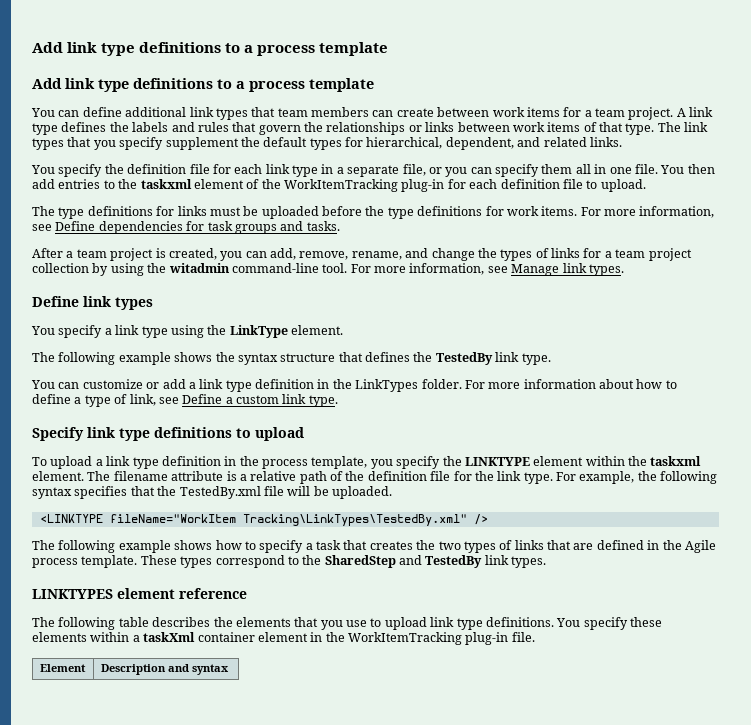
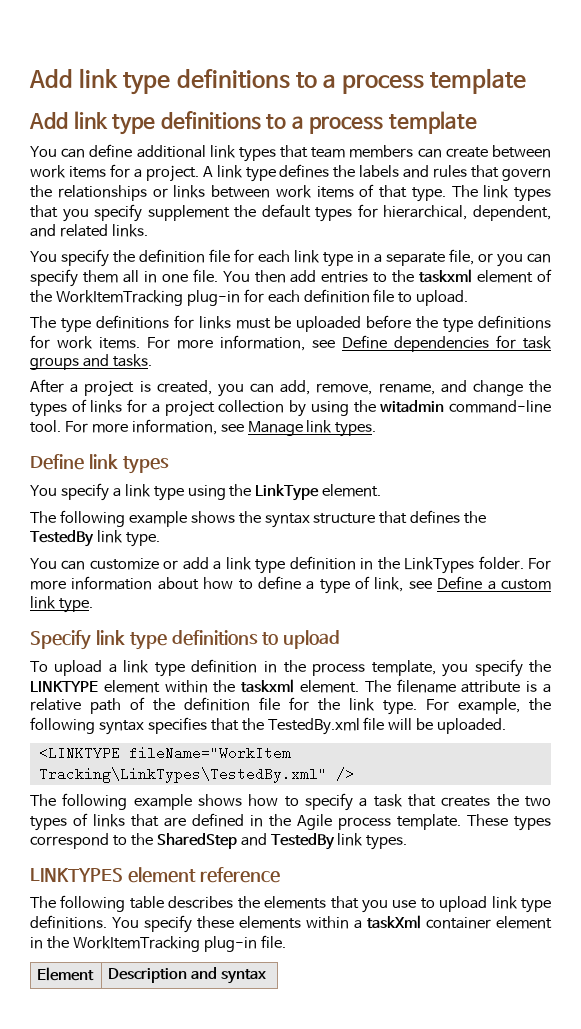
- You can define additional link types that team members can create between work items for a team project.
+ You can define additional link types that team members can create between work items for a project.
- After a team project is created, you can add, remove, rename, and change the types of links for a team project collection by using the witadmin command-line tool.
+ After a project is created, you can add, remove, rename, and change the types of links for a project collection by using the witadmin command-line tool.

